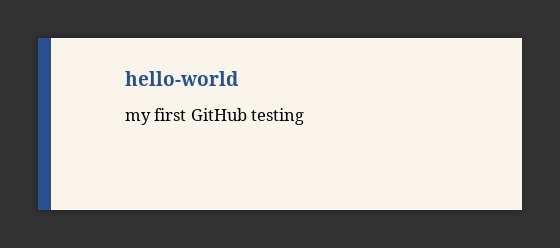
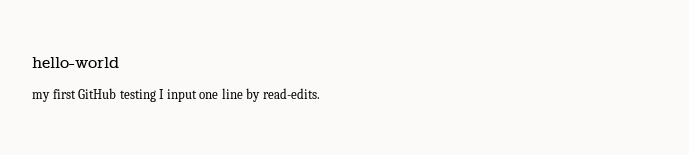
- my first GitHub testing
+ my first GitHub testing I input one line by read-edits.

